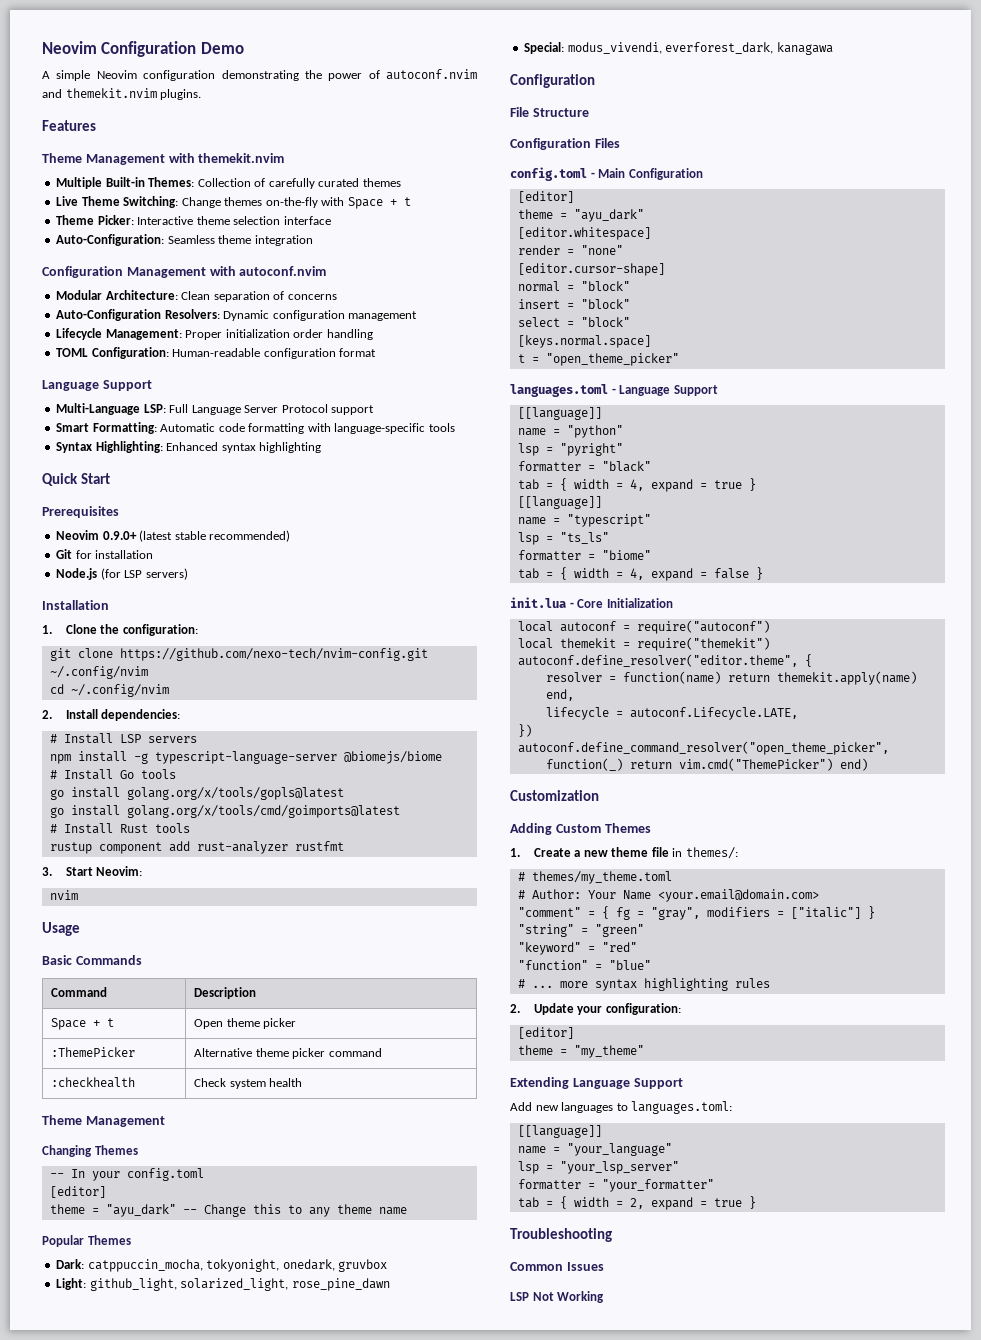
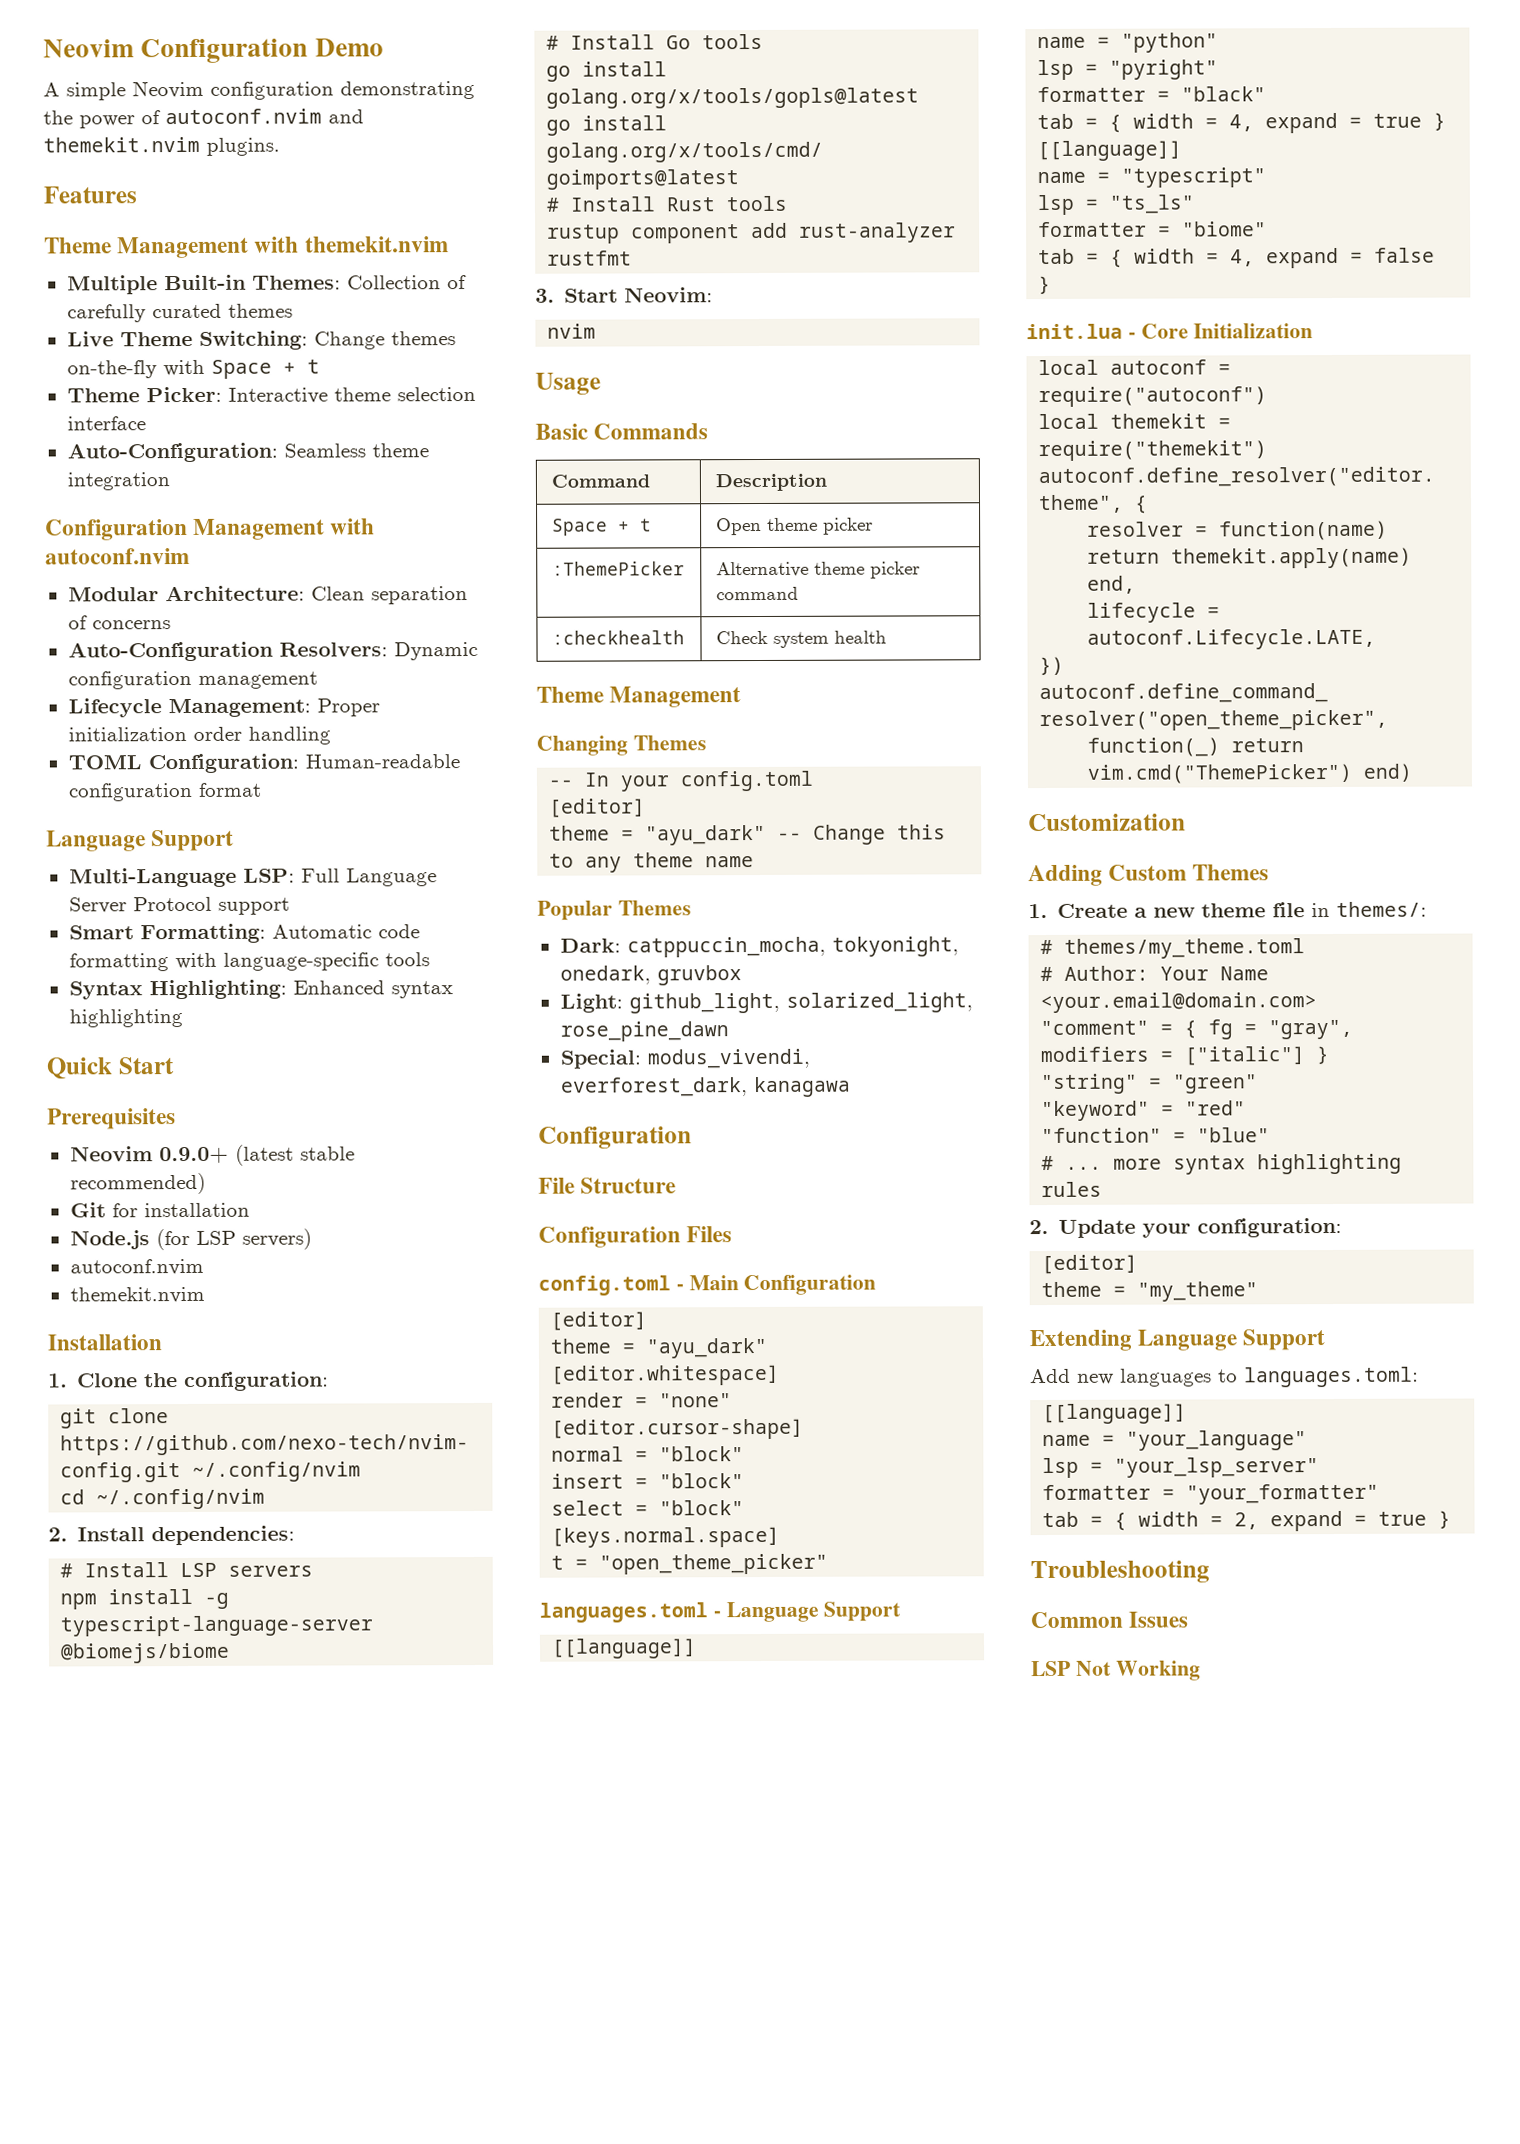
  Node.js (for LSP servers)
+ autoconf.nvim
+ themekit.nvim

